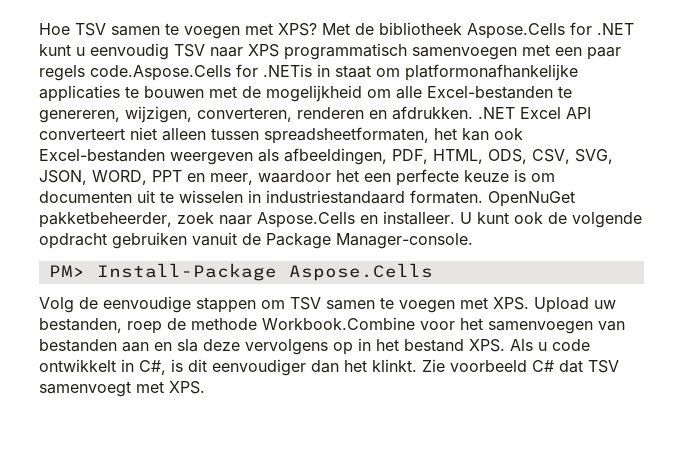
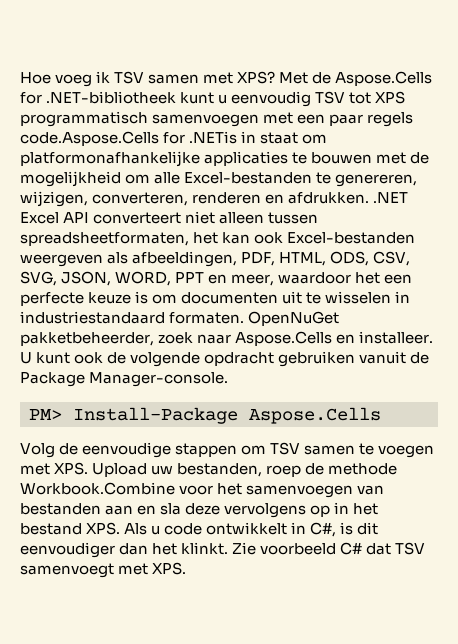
- Hoe TSV samen te voegen met XPS?
+ Hoe voeg ik TSV samen met XPS?
- Met de bibliotheek Aspose.Cells for .NET kunt u eenvoudig TSV naar XPS programmatisch samenvoegen met een paar regels code.Aspose.Cells for .NETis in staat om platformonafhankelijke applicaties te bouwen met de mogelijkheid om alle Excel-bestanden te genereren, wijzigen, converteren, renderen en afdrukken. .NET Excel API converteert niet alleen tussen spreadsheetformaten, het kan ook Excel-bestanden weergeven als afbeeldingen, PDF, HTML, ODS, CSV, SVG, JSON, WORD, PPT en meer, waardoor het een perfecte keuze is om documenten uit te wisselen in industriestandaard formaten.
+ Met de Aspose.Cells for .NET-bibliotheek kunt u eenvoudig TSV tot XPS programmatisch samenvoegen met een paar regels code.Aspose.Cells for .NETis in staat om platformonafhankelijke applicaties te bouwen met de mogelijkheid om alle Excel-bestanden te genereren, wijzigen, converteren, renderen en afdrukken. .NET Excel API converteert niet alleen tussen spreadsheetformaten, het kan ook Excel-bestanden weergeven als afbeeldingen, PDF, HTML, ODS, CSV, SVG, JSON, WORD, PPT en meer, waardoor het een perfecte keuze is om documenten uit te wisselen in industriestandaard formaten.

